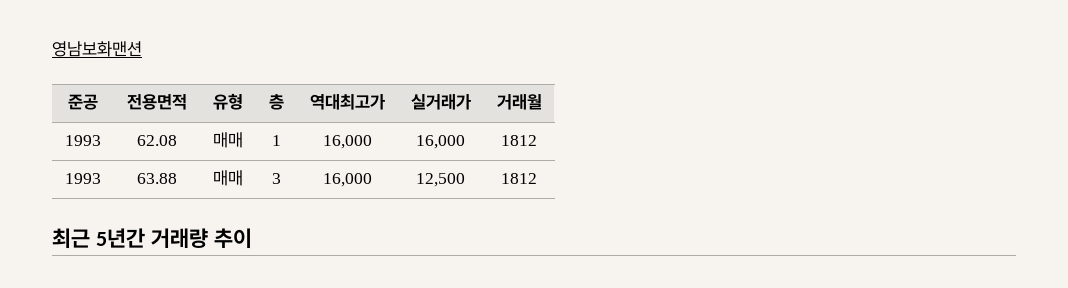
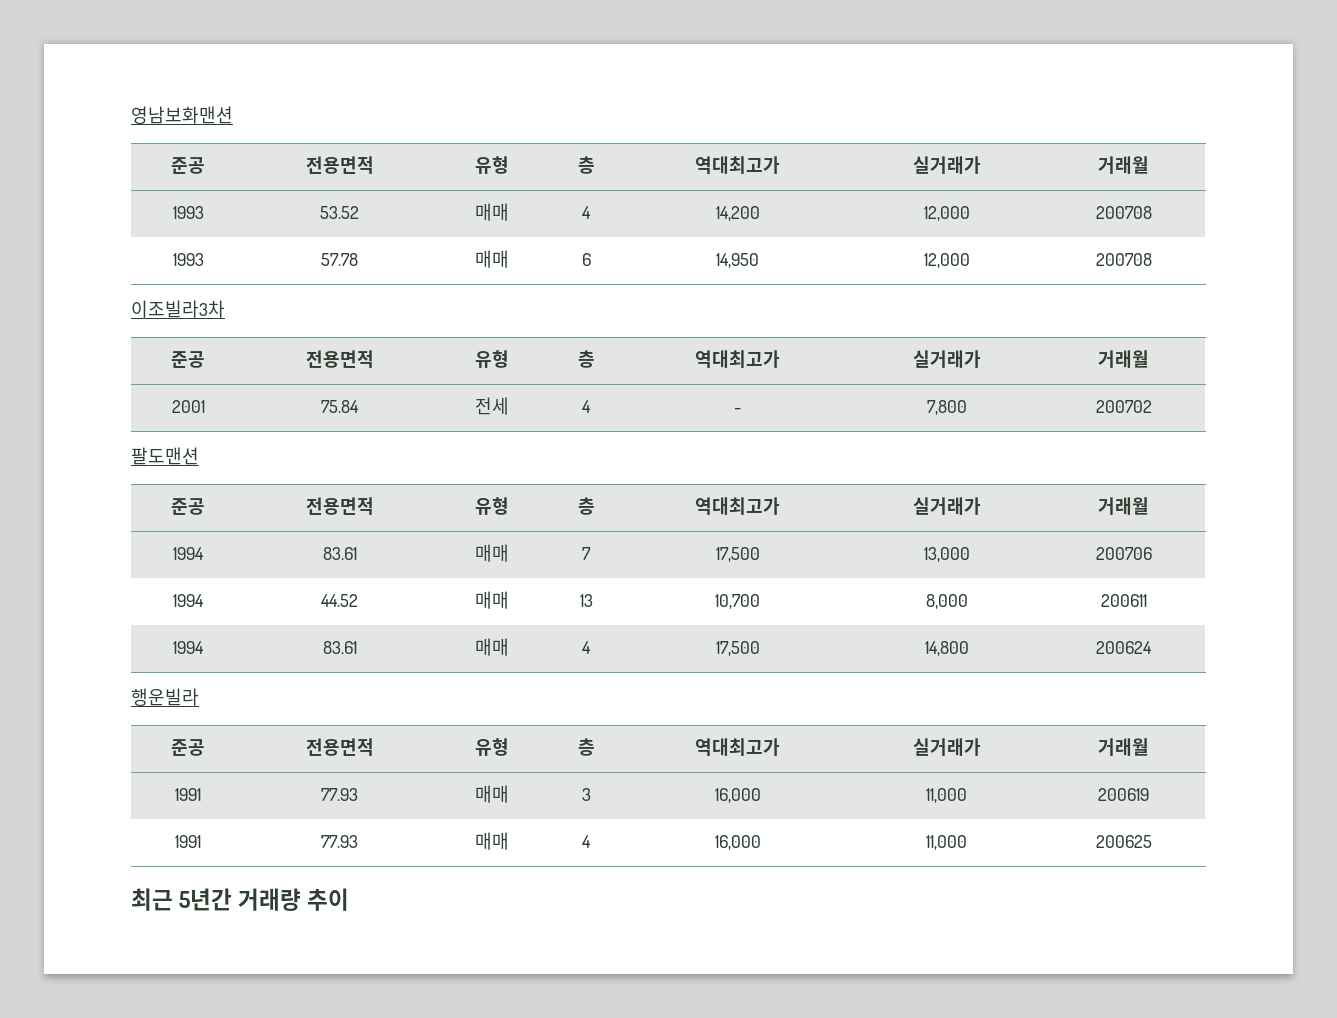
- 1993 | 62.08 | 매매 | 1 | 16,000 | 16,000 | 1812
- 1993 | 63.88 | 매매 | 3 | 16,000 | 12,500 | 1812
+ 1993 | 53.52 | 매매 | 4 | 14,200 | 12,000 | 200708
+ 1993 | 57.78 | 매매 | 6 | 14,950 | 12,000 | 200708
+ 이조빌라3차
+ 준공 | 전용면적 | 유형 | 층 | 역대최고가 | 실거래가 | 거래월
+ 2001 | 75.84 | 전세 | 4 | - | 7,800 | 200702
+ 팔도맨션
+ 준공 | 전용면적 | 유형 | 층 | 역대최고가 | 실거래가 | 거래월
+ 1994 | 83.61 | 매매 | 7 | 17,500 | 13,000 | 200706
+ 1994 | 44.52 | 매매 | 13 | 10,700 | 8,000 | 200611
+ 1994 | 83.61 | 매매 | 4 | 17,500 | 14,800 | 200624
+ 행운빌라
+ 준공 | 전용면적 | 유형 | 층 | 역대최고가 | 실거래가 | 거래월
+ 1991 | 77.93 | 매매 | 3 | 16,000 | 11,000 | 200619
+ 1991 | 77.93 | 매매 | 4 | 16,000 | 11,000 | 200625

